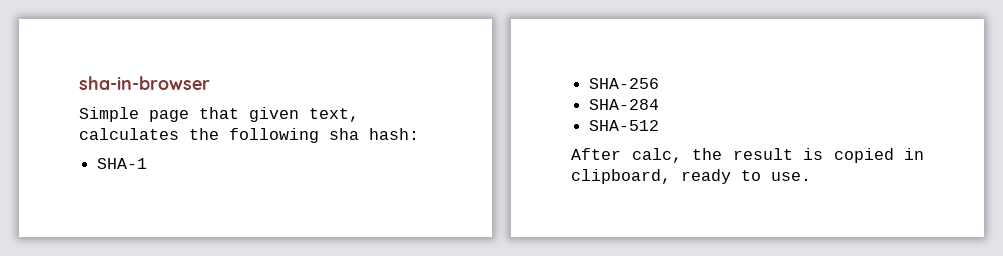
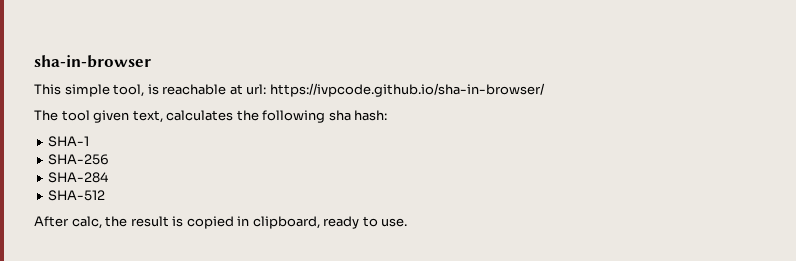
- Simple page that given text, calculates the following sha hash:
+ This simple tool, is reachable at url: https://ivpcode.github.io/sha-in-browser/
+ The tool given text, calculates the following sha hash:

